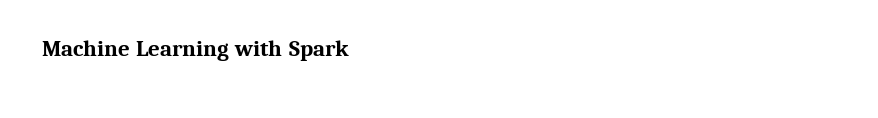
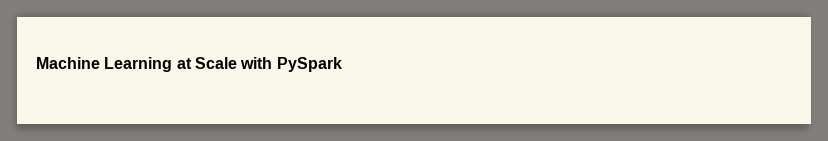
- Machine Learning with Spark
+ Machine Learning at Scale with PySpark

